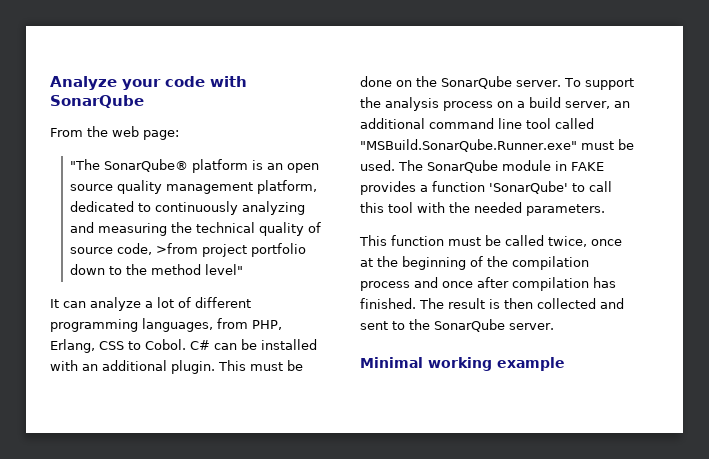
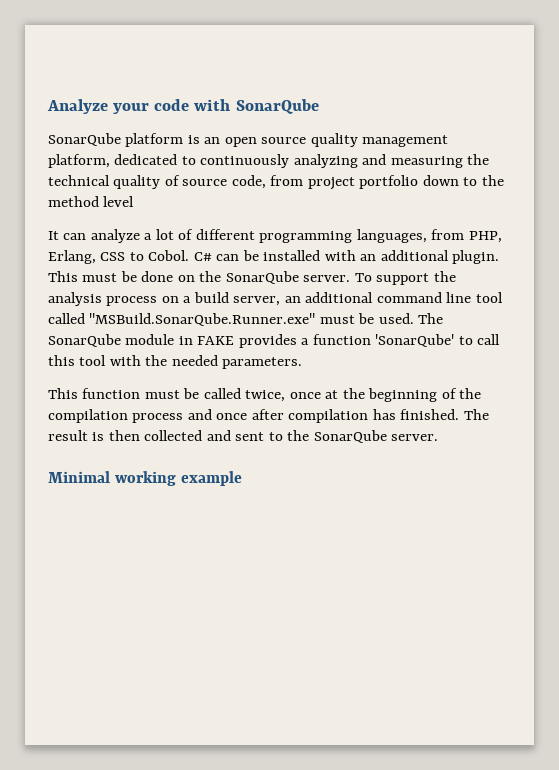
- From the web page:
- "The SonarQube® platform is an open source quality management platform, dedicated to continuously analyzing and measuring the technical quality of source code, >from project portfolio down to the method level"
+ SonarQube platform is an open source quality management platform, dedicated to continuously analyzing and measuring the technical quality of source code, from project portfolio down to the method level

